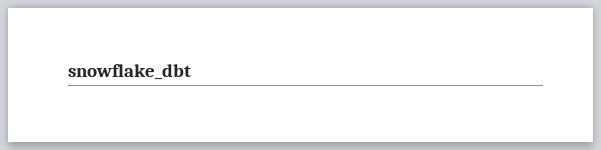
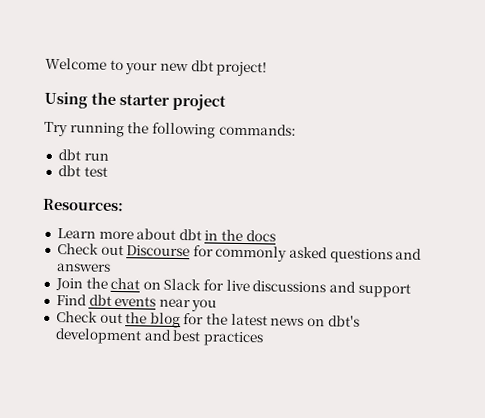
- snowflake_dbt
+ Welcome to your new dbt project!
+ Using the starter project
+ Try running the following commands:
+ dbt run
+ dbt test
+ Resources:
+ Learn more about dbt in the docs
+ Check out Discourse for commonly asked questions and answers
+ Join the chat on Slack for live discussions and support
+ Find dbt events near you
+ Check out the blog for the latest news on dbt's development and best practices

